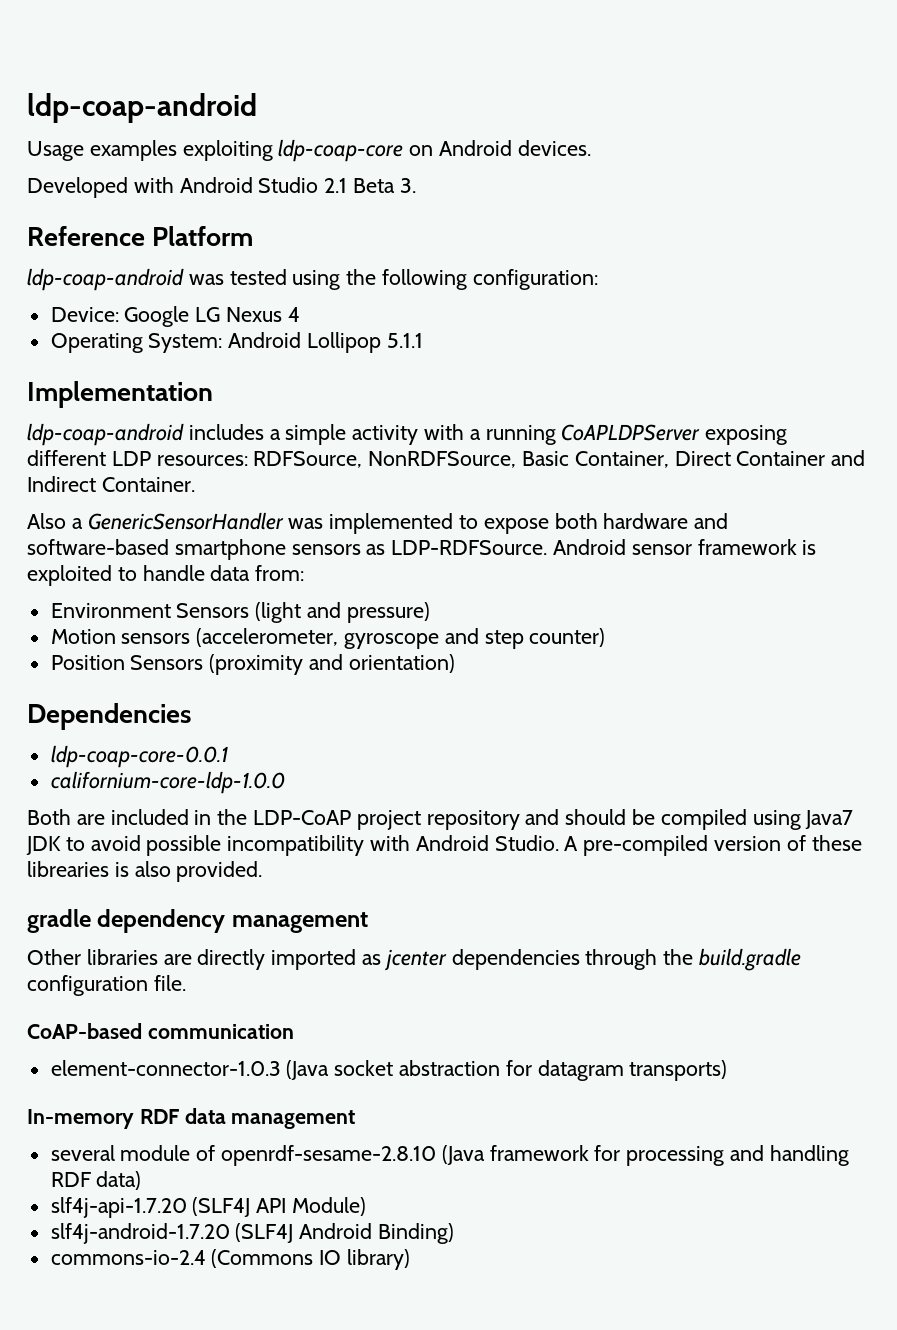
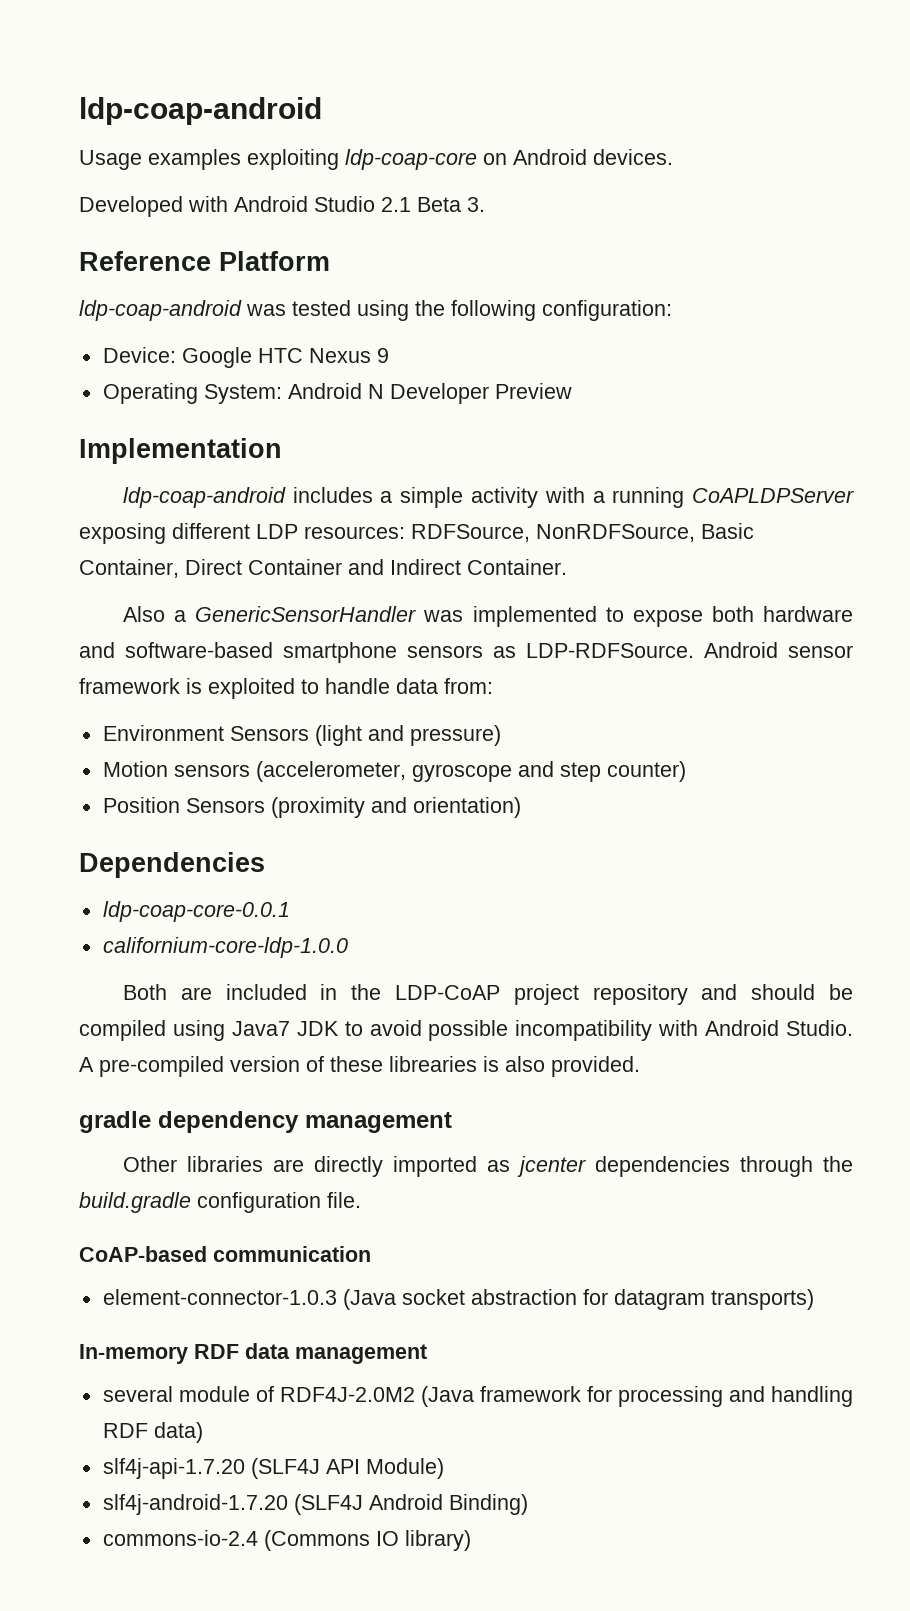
- Device: Google LG Nexus 4
+ Device: Google HTC Nexus 9
- Operating System: Android Lollipop 5.1.1
+ Operating System: Android N Developer Preview
- several module of openrdf-sesame-2.8.10 (Java framework for processing and handling RDF data)
+ several module of RDF4J-2.0M2 (Java framework for processing and handling RDF data)

